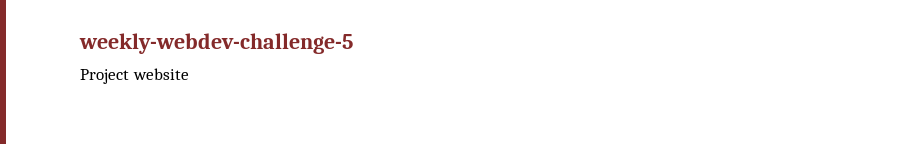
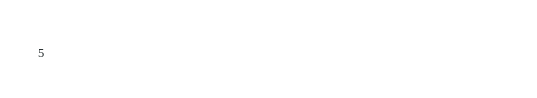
- weekly-webdev-challenge-5
- Project website
+ 5

